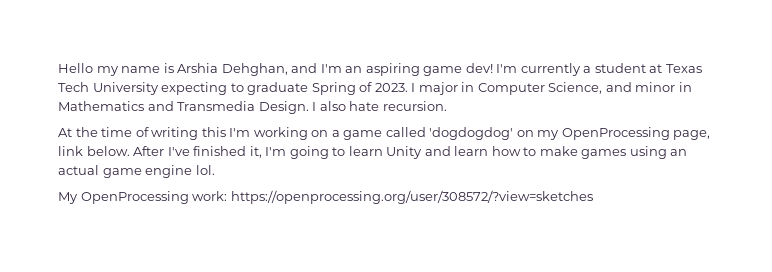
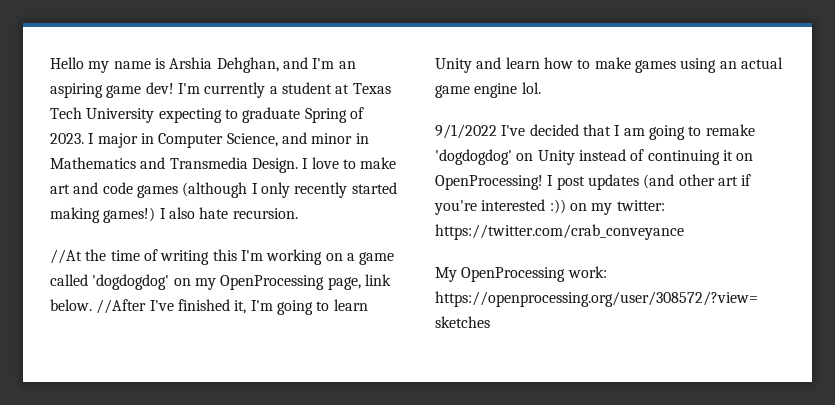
- I also hate recursion.
+ I love to make art and code games (although I only recently started making games!) I also hate recursion.
- At the time of writing this I'm working on a game called 'dogdogdog' on my OpenProcessing page, link below.
+ //At the time of writing this I'm working on a game called 'dogdogdog' on my OpenProcessing page, link below.
- After I've finished it, I'm going to learn Unity and learn how to make games using an actual game engine lol.
+ //After I've finished it, I'm going to learn Unity and learn how to make games using an actual game engine lol.
+ 9/1/2022 I've decided that I am going to remake 'dogdogdog' on Unity instead of continuing it on OpenProcessing! I post updates (and other art if you're interested :)) on my twitter: https://twitter.com/crab_conveyance

